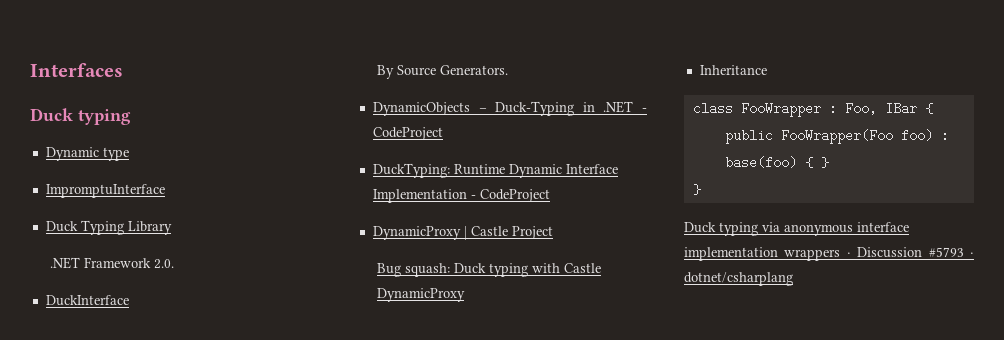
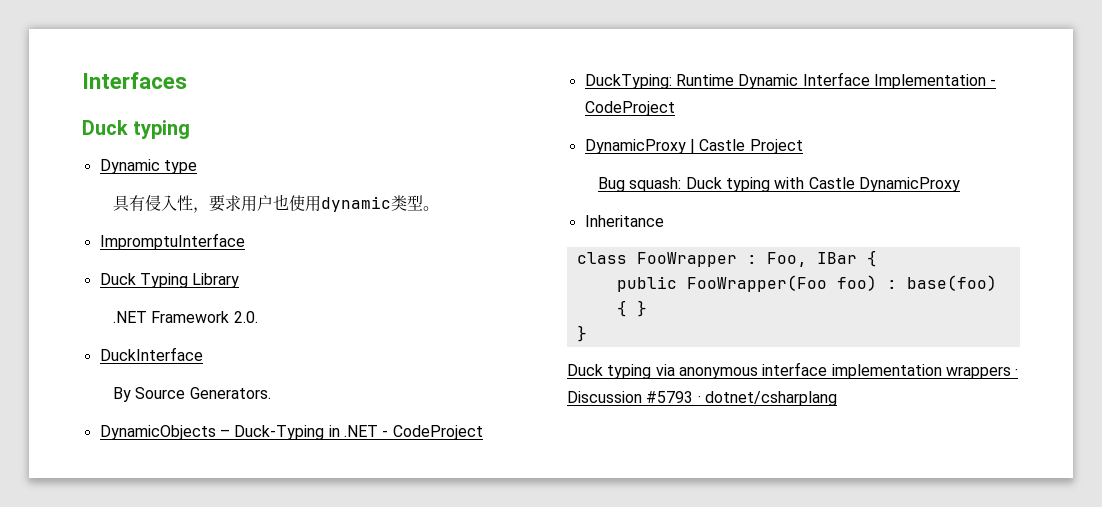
+ 具有侵入性，要求用户也使用dynamic类型。

